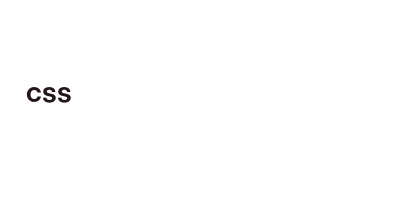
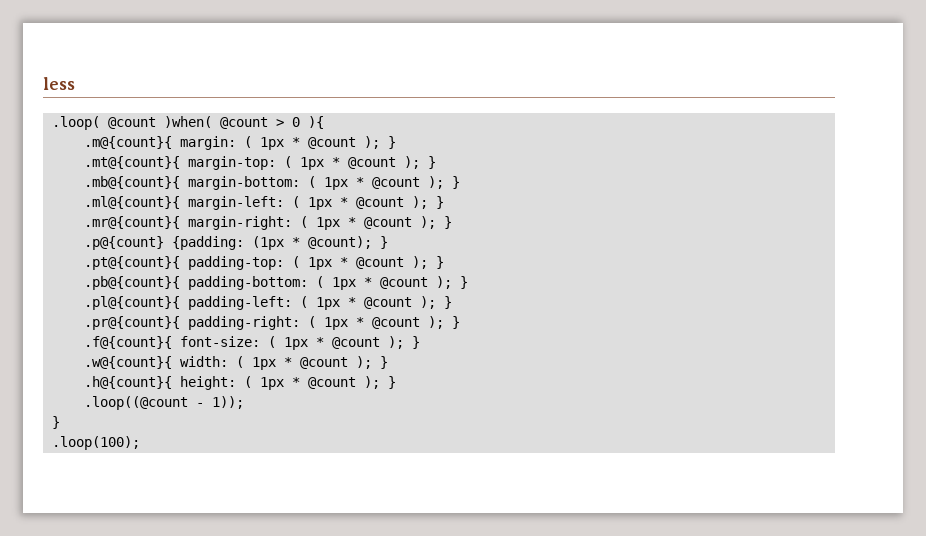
- css
+ less
+ .loop( @count )when( @count > 0 ){
+ .m@{count}{ margin: ( 1px * @count ); }
+ .mt@{count}{ margin-top: ( 1px * @count ); }
+ .mb@{count}{ margin-bottom: ( 1px * @count ); }
+ .ml@{count}{ margin-left: ( 1px * @count ); }
+ .mr@{count}{ margin-right: ( 1px * @count ); }
+ .p@{count} {padding: (1px * @count); }
+ .pt@{count}{ padding-top: ( 1px * @count ); }
+ .pb@{count}{ padding-bottom: ( 1px * @count ); }
+ .pl@{count}{ padding-left: ( 1px * @count ); }
+ .pr@{count}{ padding-right: ( 1px * @count ); }
+ .f@{count}{ font-size: ( 1px * @count ); }
+ .w@{count}{ width: ( 1px * @count ); }
+ .h@{count}{ height: ( 1px * @count ); }
+ .loop((@count - 1));
+ }
+ .loop(100);

